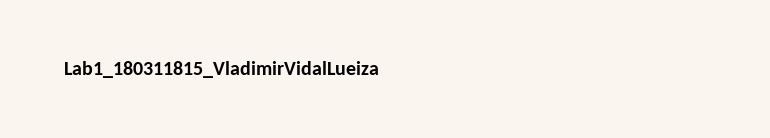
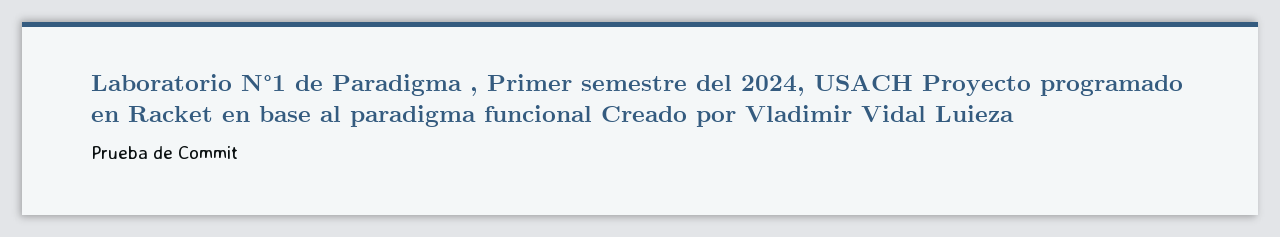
- Lab1_180311815_VladimirVidalLueiza
+ Laboratorio N°1 de Paradigma , Primer semestre del 2024, USACH Proyecto programado en Racket en base al paradigma funcional Creado por Vladimir Vidal Luieza
+ Prueba de Commit

